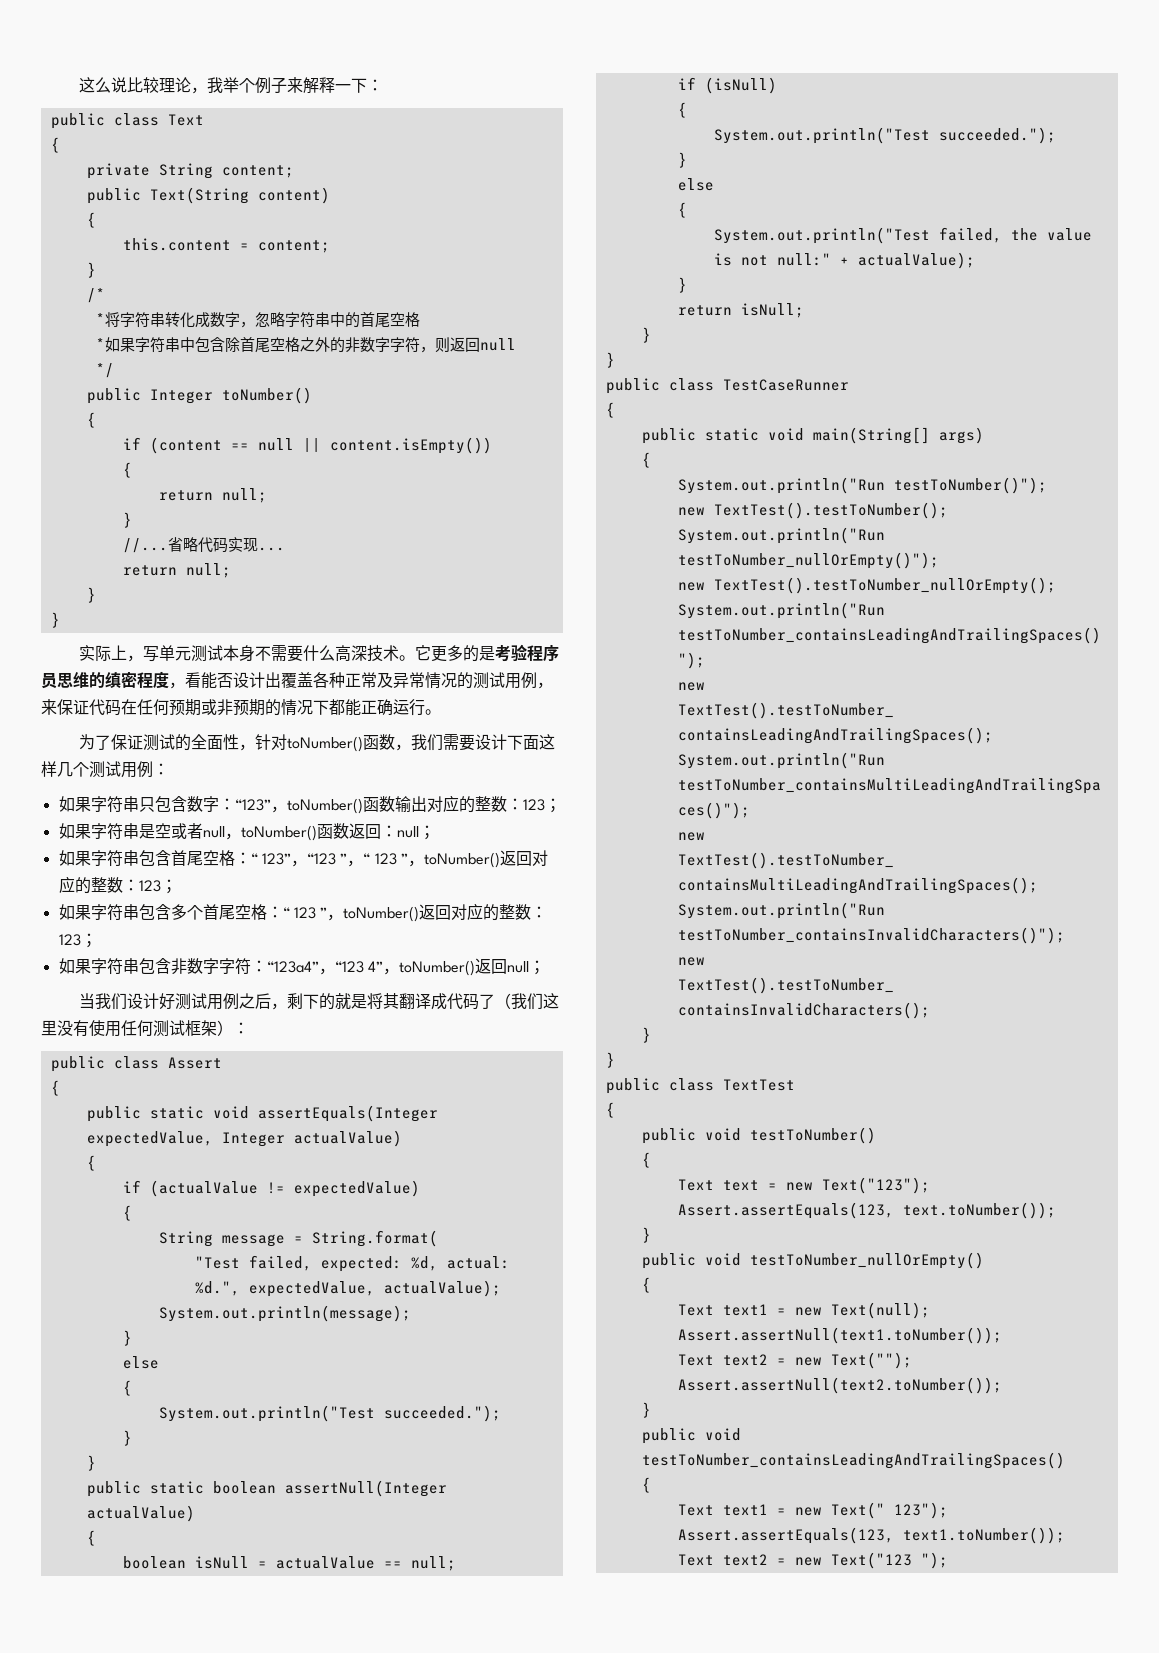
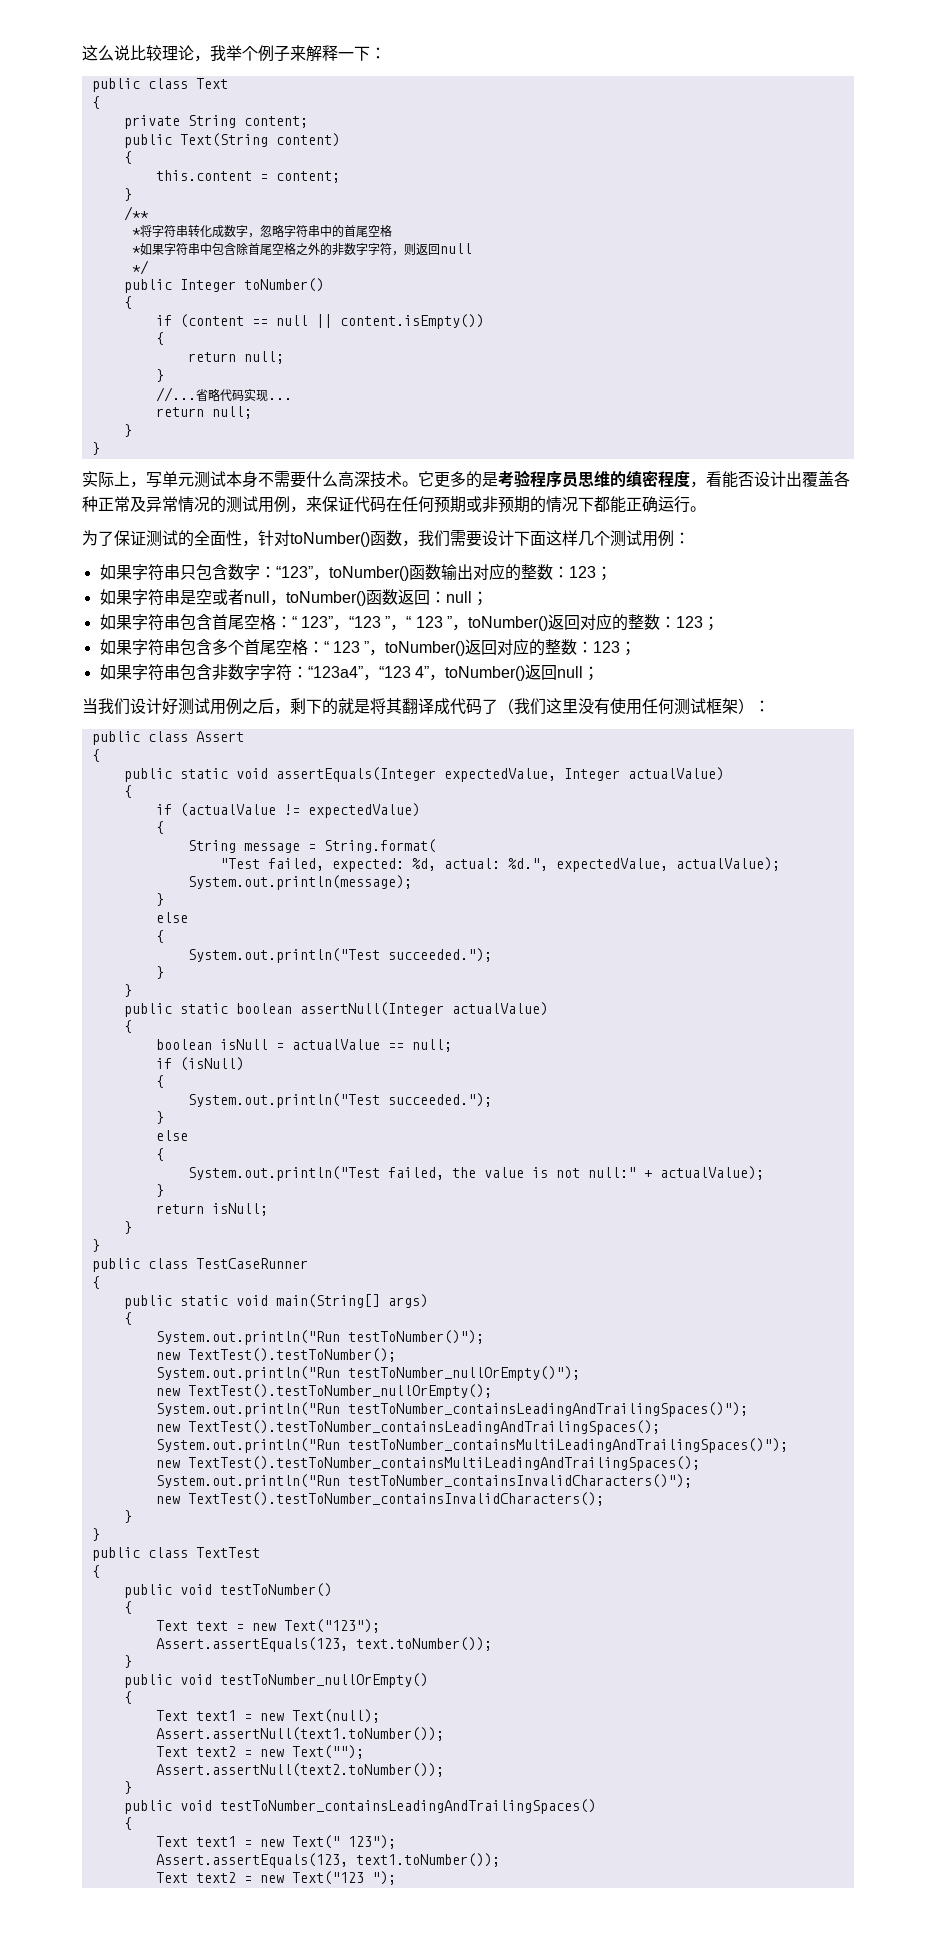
- /*
+ /**

